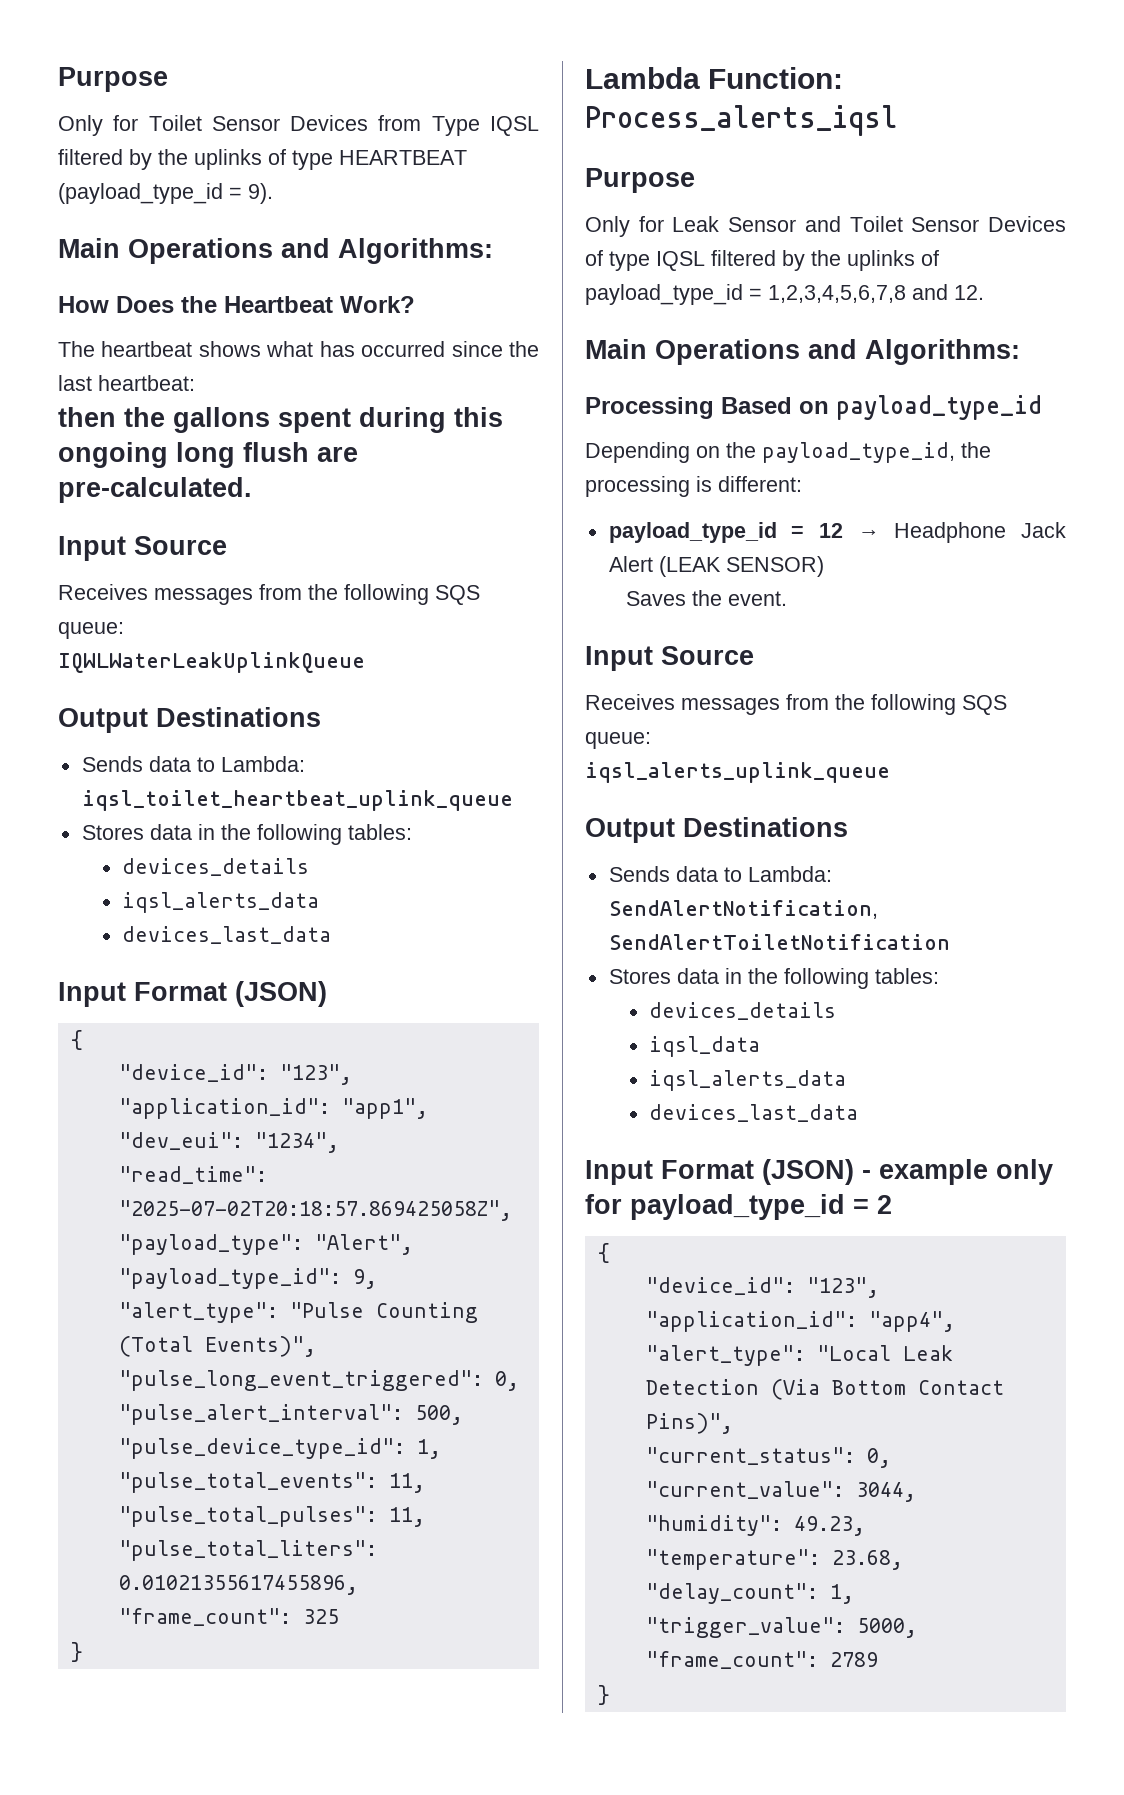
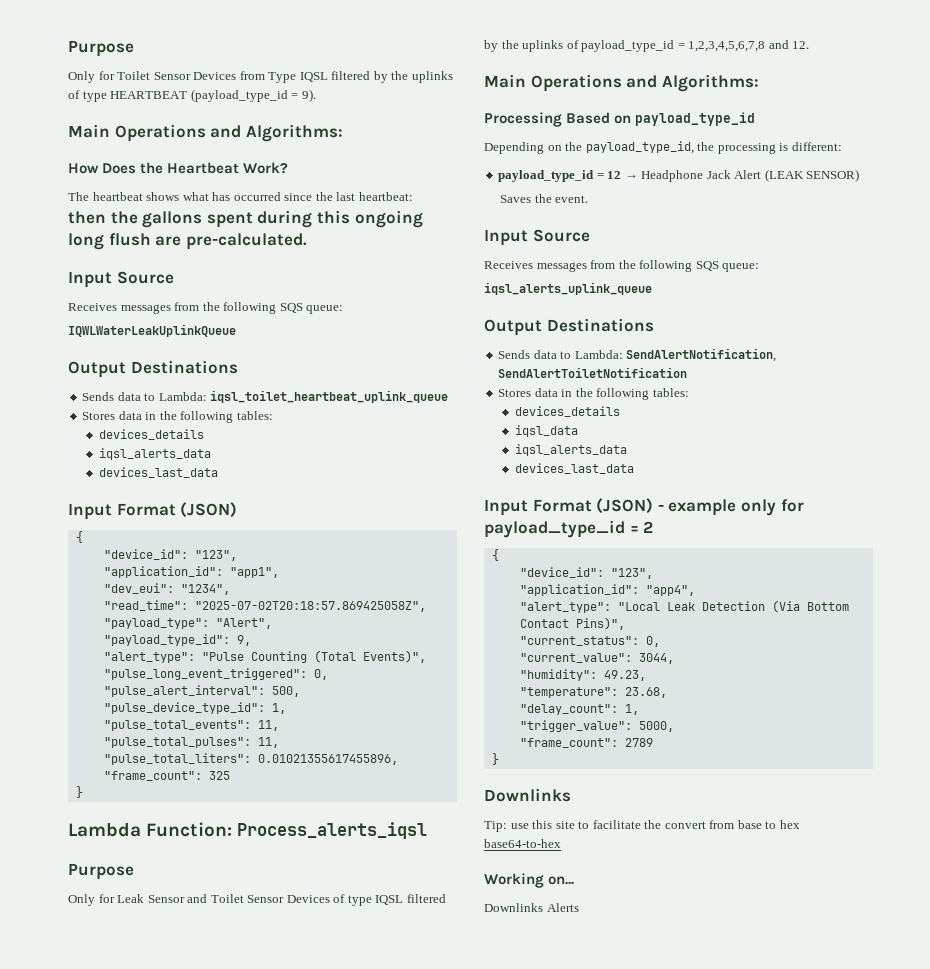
  "frame_count": 2789
  }
+ Downlinks
+ Tip: use this site to facilitate the convert from base to hex base64-to-hex
+ Working on...
+ Downlinks Alerts

